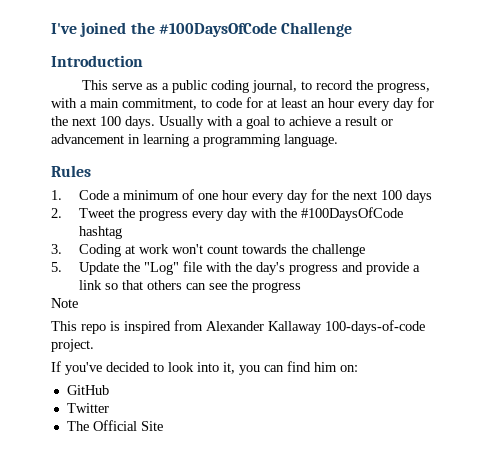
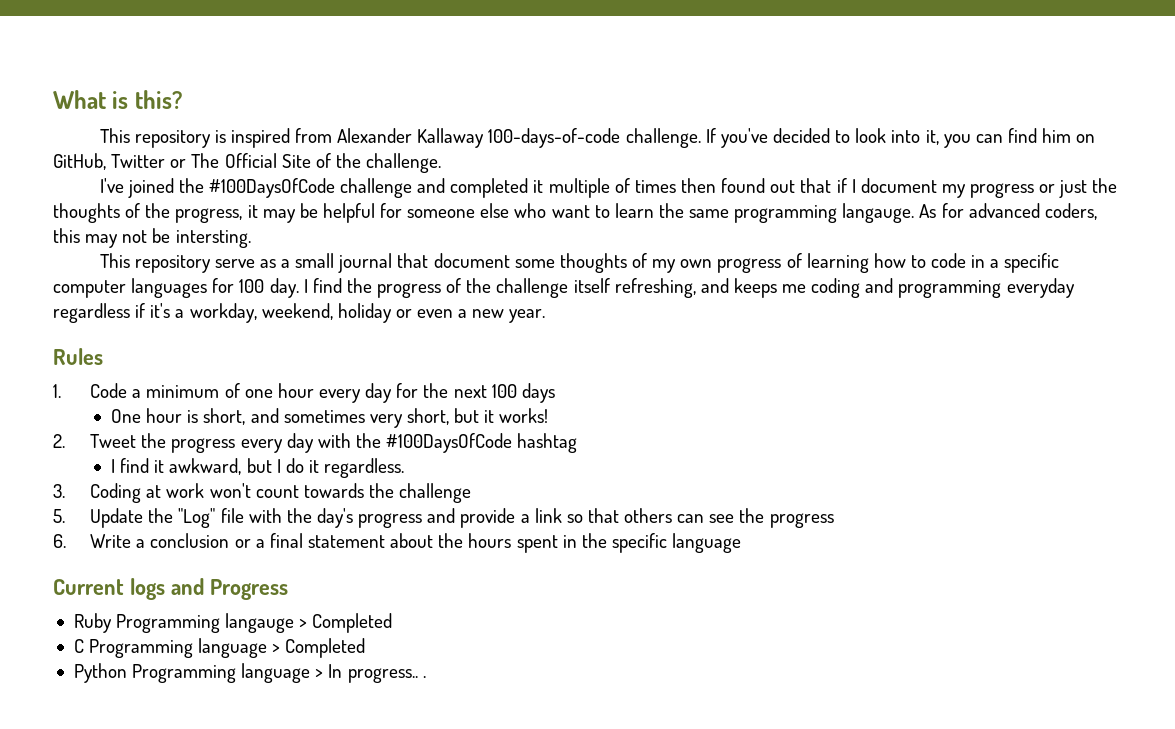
- I've joined the #100DaysOfCode Challenge
- Introduction
- This serve as a public coding journal, to record the progress, with a main commitment, to code for at least an hour every day for the next 100 days. Usually with a goal to achieve a result or advancement in learning a programming language.
+ What is this?
+ This repository is inspired from Alexander Kallaway 100-days-of-code challenge. If you've decided to look into it, you can find him on GitHub, Twitter or The Official Site of the challenge.
+ I've joined the #100DaysOfCode challenge and completed it multiple of times then found out that if I document my progress or just the thoughts of the progress, it may be helpful for someone else who want to learn the same programming langauge. As for advanced coders, this may not be intersting.
+ This repository serve as a small journal that document some thoughts of my own progress of learning how to code in a specific computer languages for 100 day. I find the progress of the challenge itself refreshing, and keeps me coding and programming everyday regardless if it's a workday, weekend, holiday or even a new year.
+ One hour is short, and sometimes very short, but it works!
+ I find it awkward, but I do it regardless.
- Note
- This repo is inspired from Alexander Kallaway 100-days-of-code project.
- If you've decided to look into it, you can find him on:
- GitHub
- Twitter
- The Official Site
+ 6. Write a conclusion or a final statement about the hours spent in the specific language
+ Current logs and Progress
+ Ruby Programming langauge > Completed
+ C Programming language > Completed
+ Python Programming language > In progress.. .

